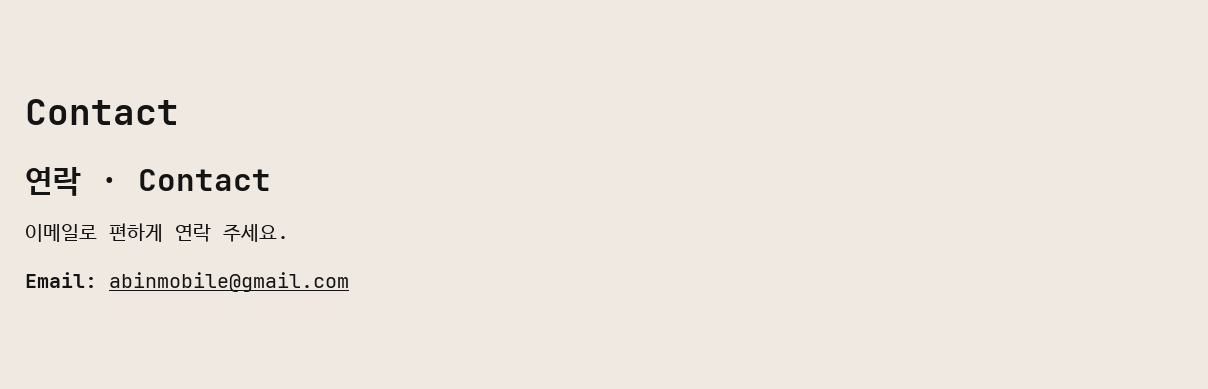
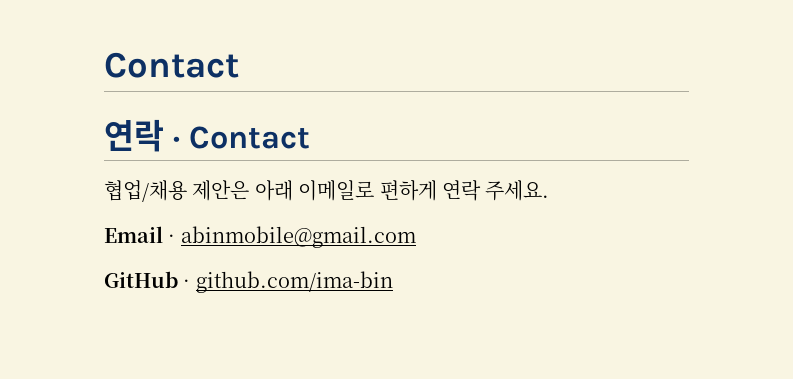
- 이메일로 편하게 연락 주세요.
+ 협업/채용 제안은 아래 이메일로 편하게 연락 주세요.
- Email: abinmobile@gmail.com
+ Email · abinmobile@gmail.com
+ GitHub · github.com/ima-bin

